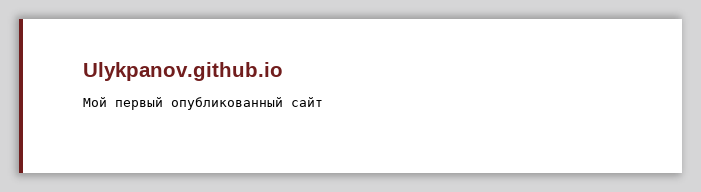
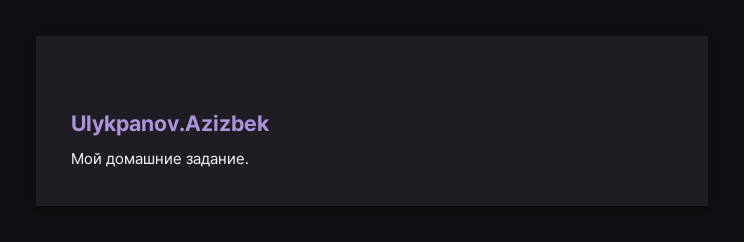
- Ulykpanov.github.io
+ Ulykpanov.Azizbek
- Мой первый опубликованный сайт
+ Мой домашние задание.

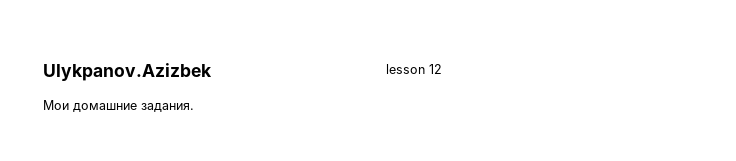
- Мой домашние задание.
+ Мои домашние задания.
+ lesson 12

